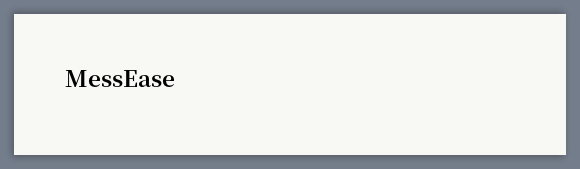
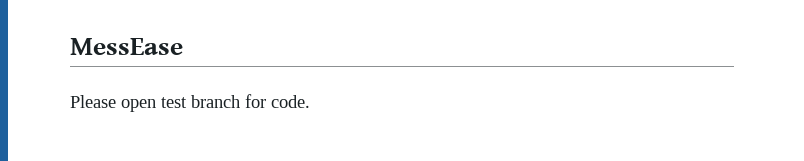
+ Please open test branch for code.

